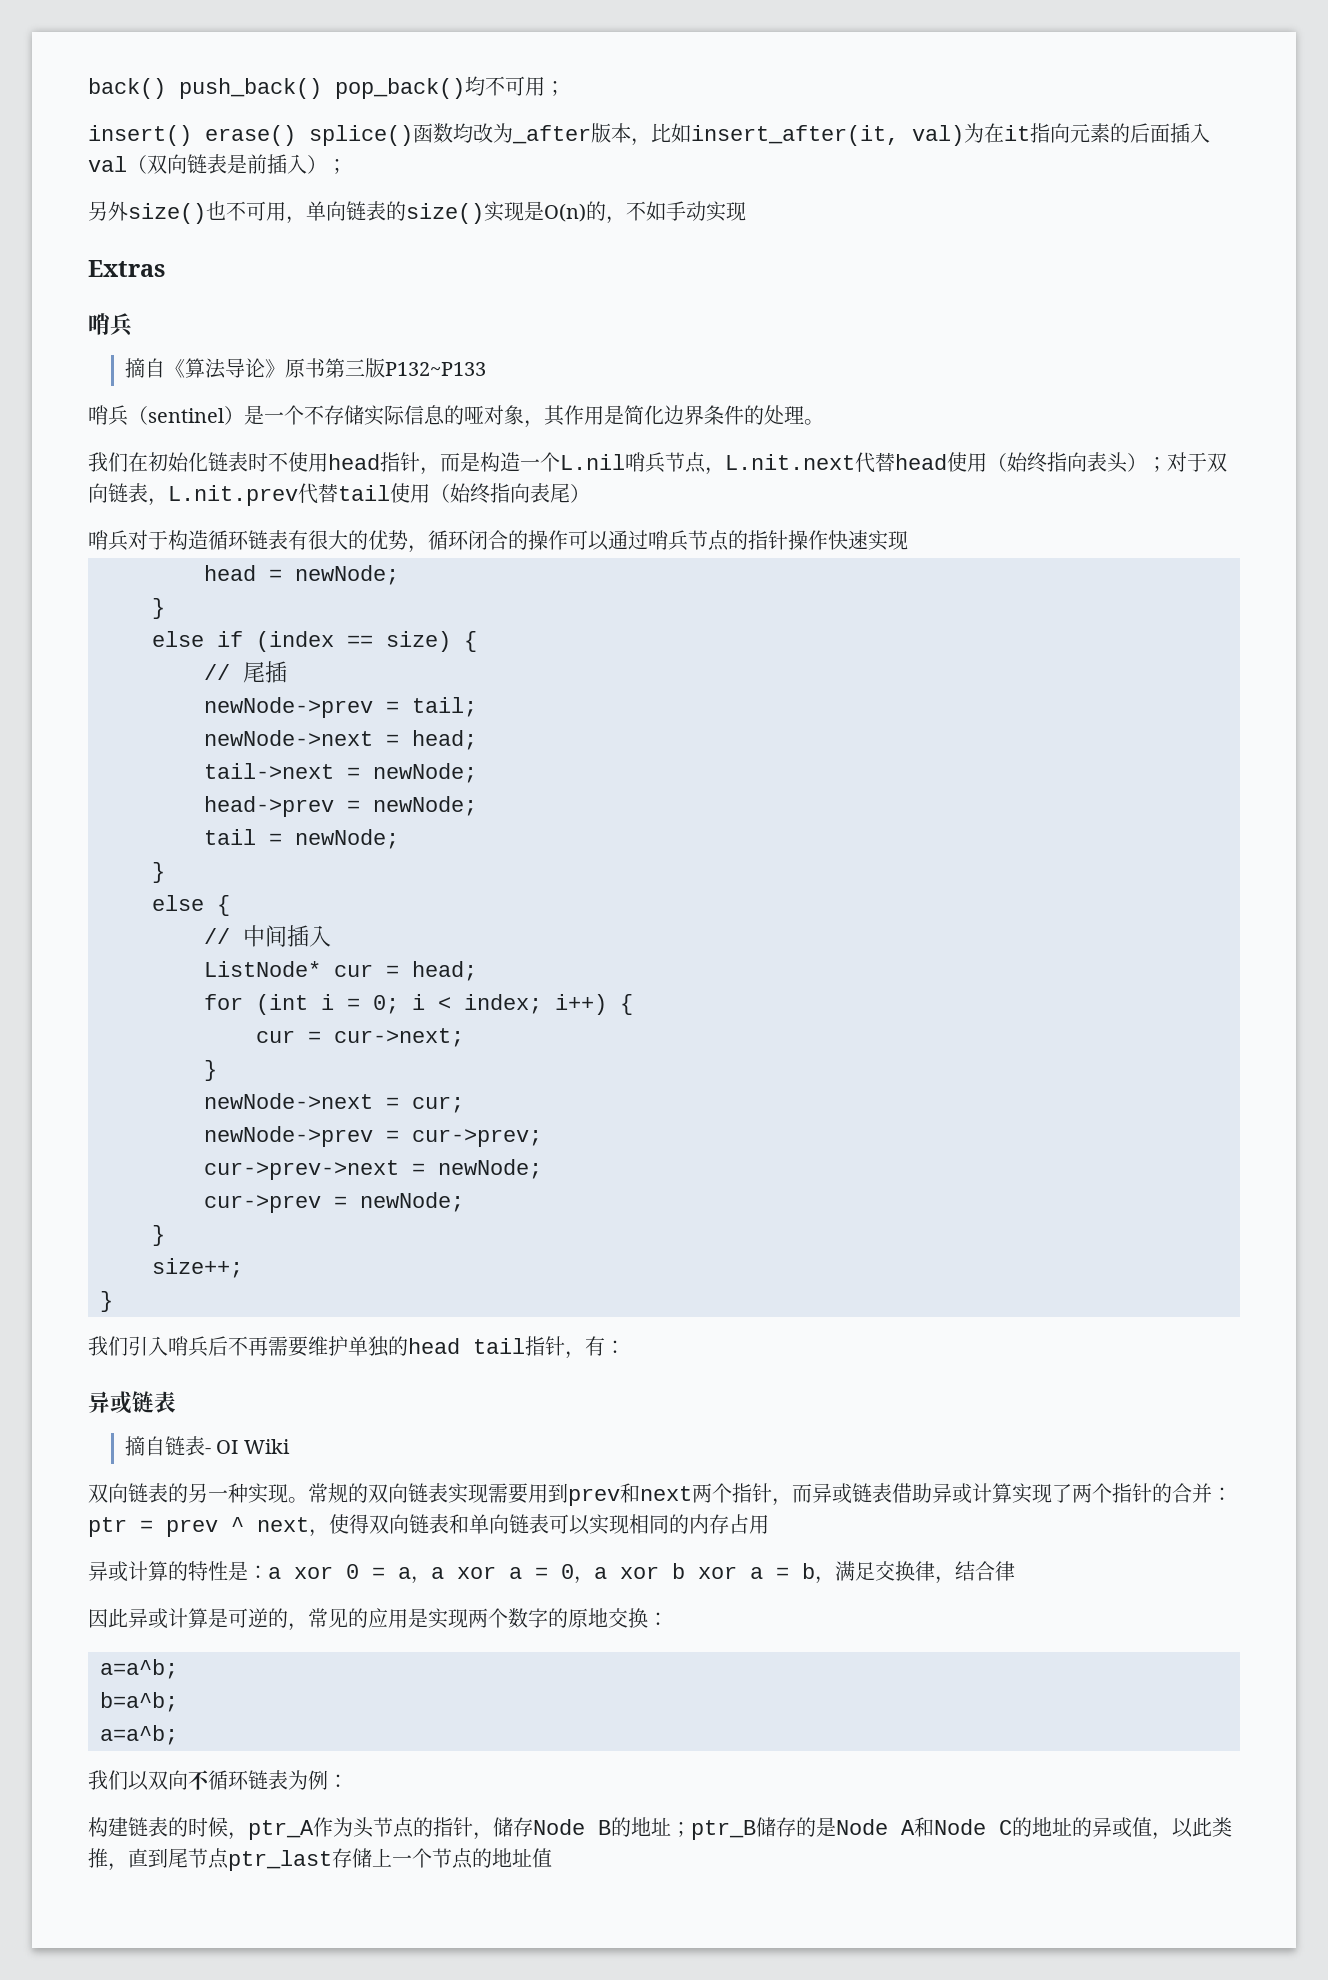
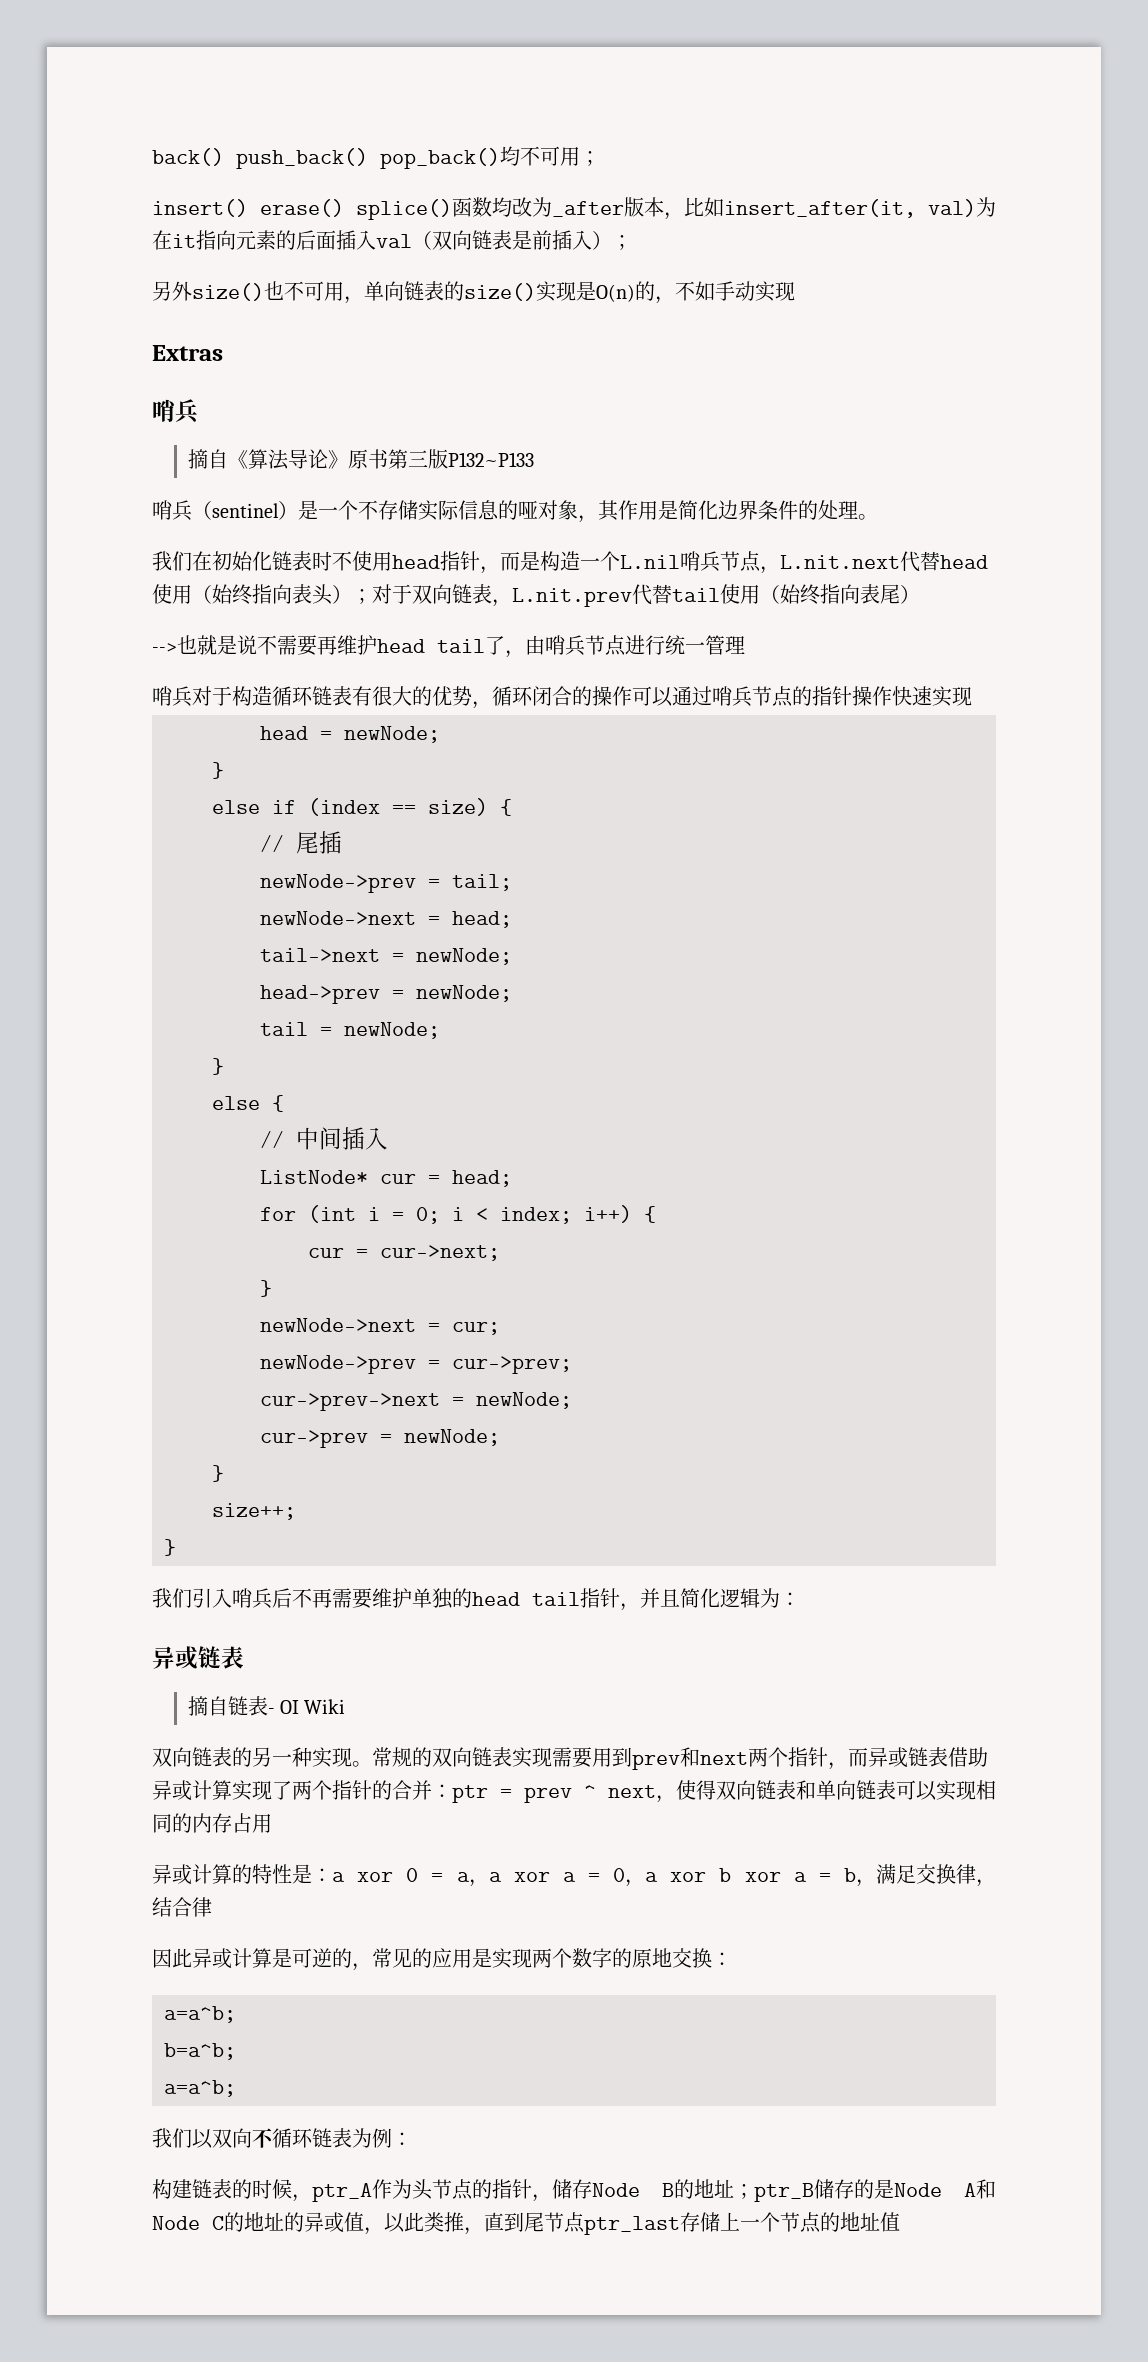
+ -->也就是说不需要再维护head tail了，由哨兵节点进行统一管理
- 我们引入哨兵后不再需要维护单独的head tail指针，有：
+ 我们引入哨兵后不再需要维护单独的head tail指针，并且简化逻辑为：

